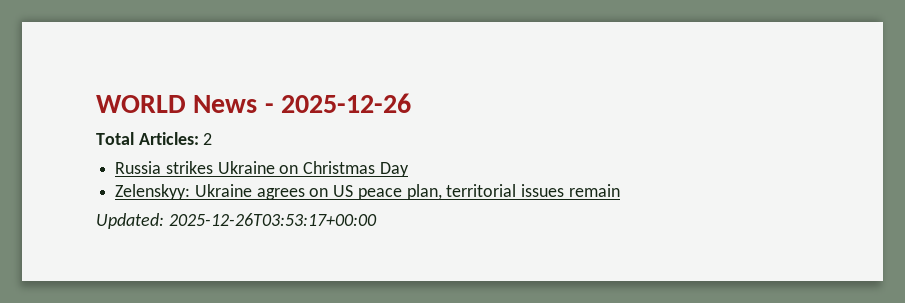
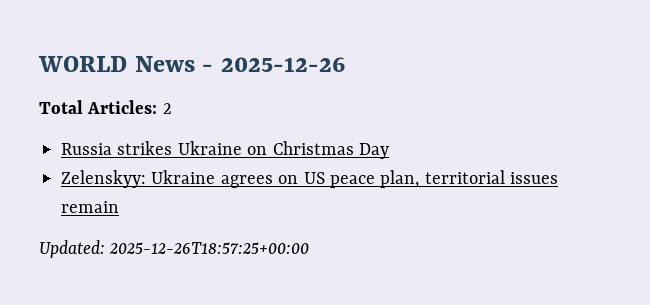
- Updated: 2025-12-26T03:53:17+00:00
+ Updated: 2025-12-26T18:57:25+00:00

